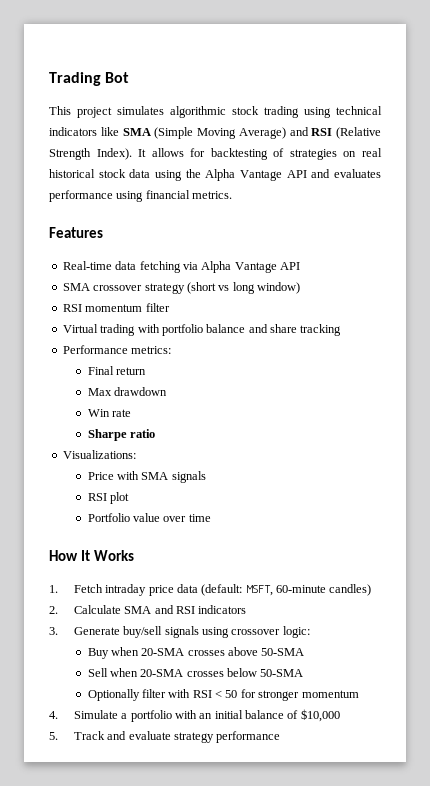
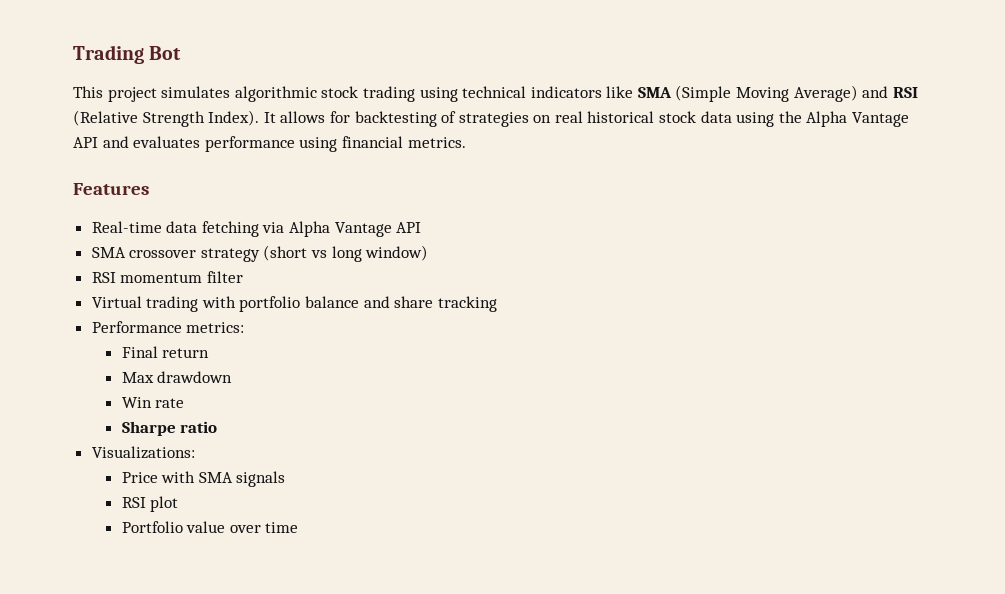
- How It Works
- 1. Fetch intraday price data (default: MSFT, 60-minute candles)
- 2. Calculate SMA and RSI indicators
- 3. Generate buy/sell signals using crossover logic:
- Buy when 20-SMA crosses above 50-SMA
- Sell when 20-SMA crosses below 50-SMA
- Optionally filter with RSI < 50 for stronger momentum
- 4. Simulate a portfolio with an initial balance of $10,000
- 5. Track and evaluate strategy performance

